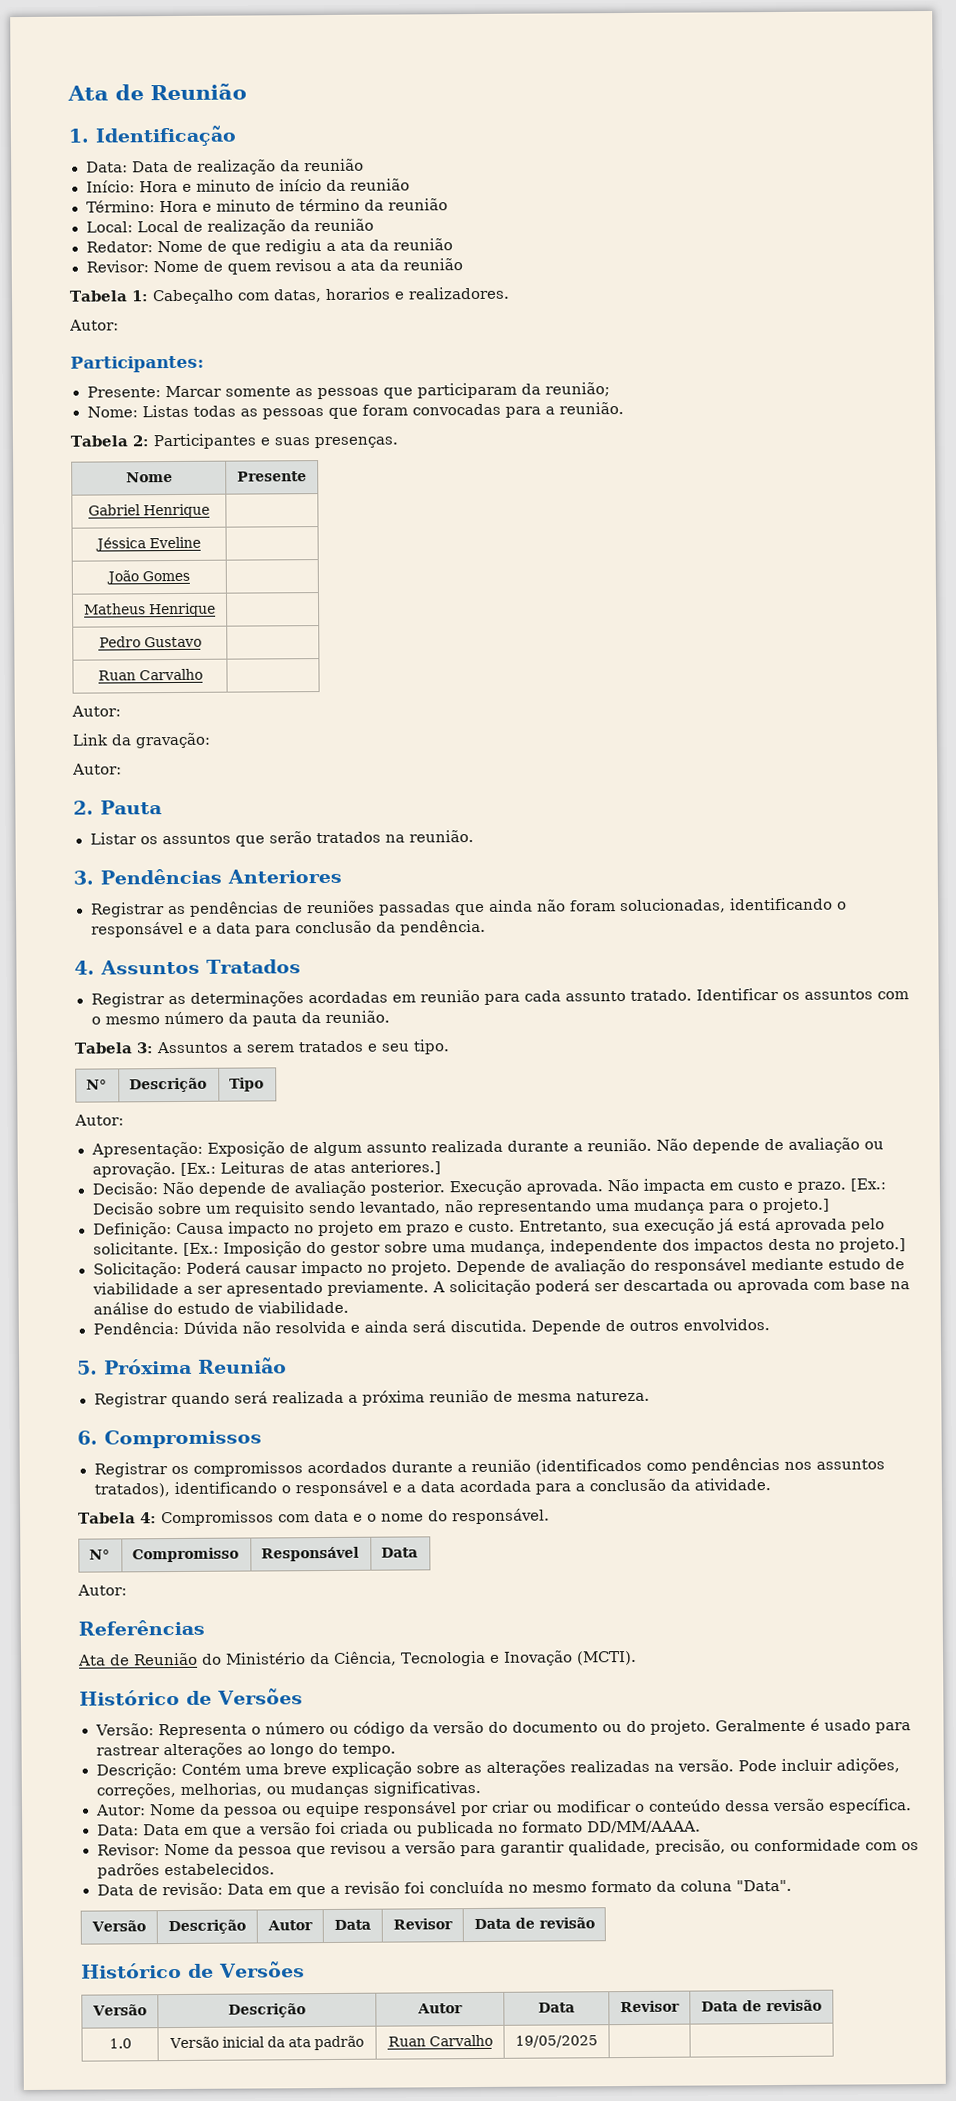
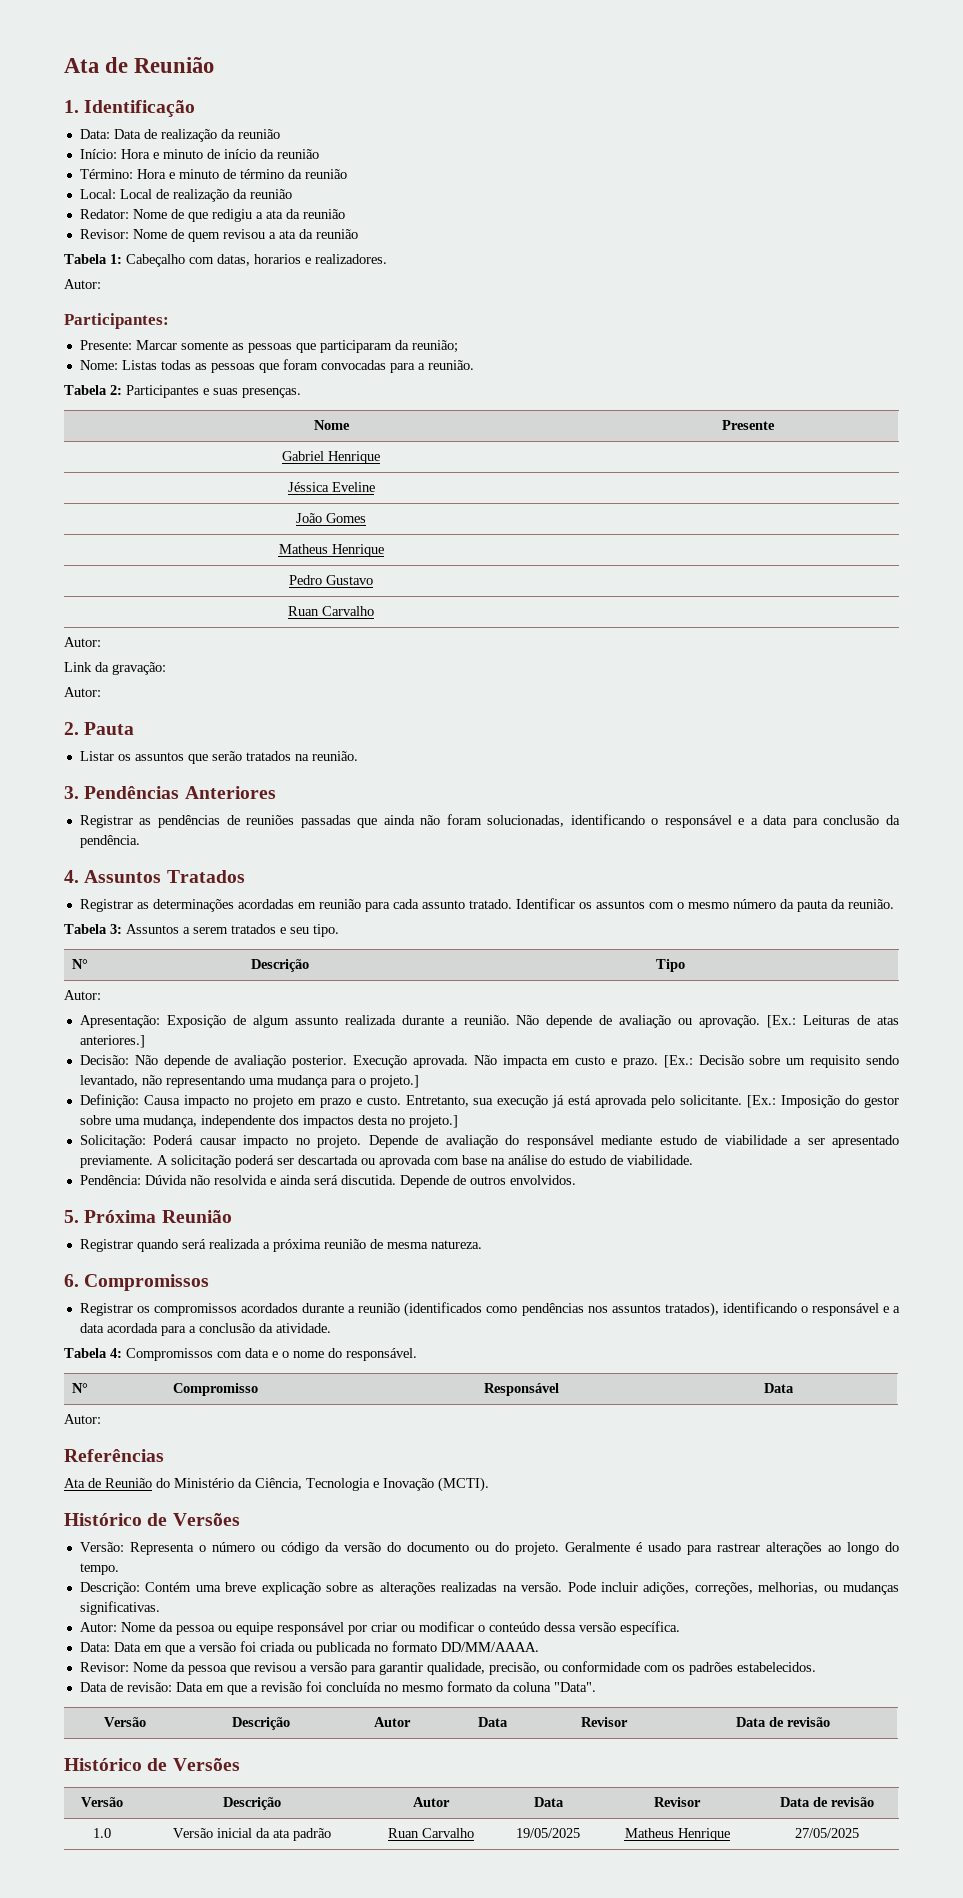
- 1.0 | Versão inicial da ata padrão | Ruan Carvalho | 19/05/2025 | |
+ 1.0 | Versão inicial da ata padrão | Ruan Carvalho | 19/05/2025 | Matheus Henrique | 27/05/2025

